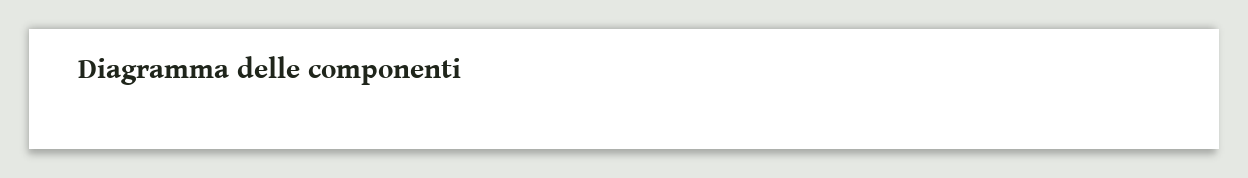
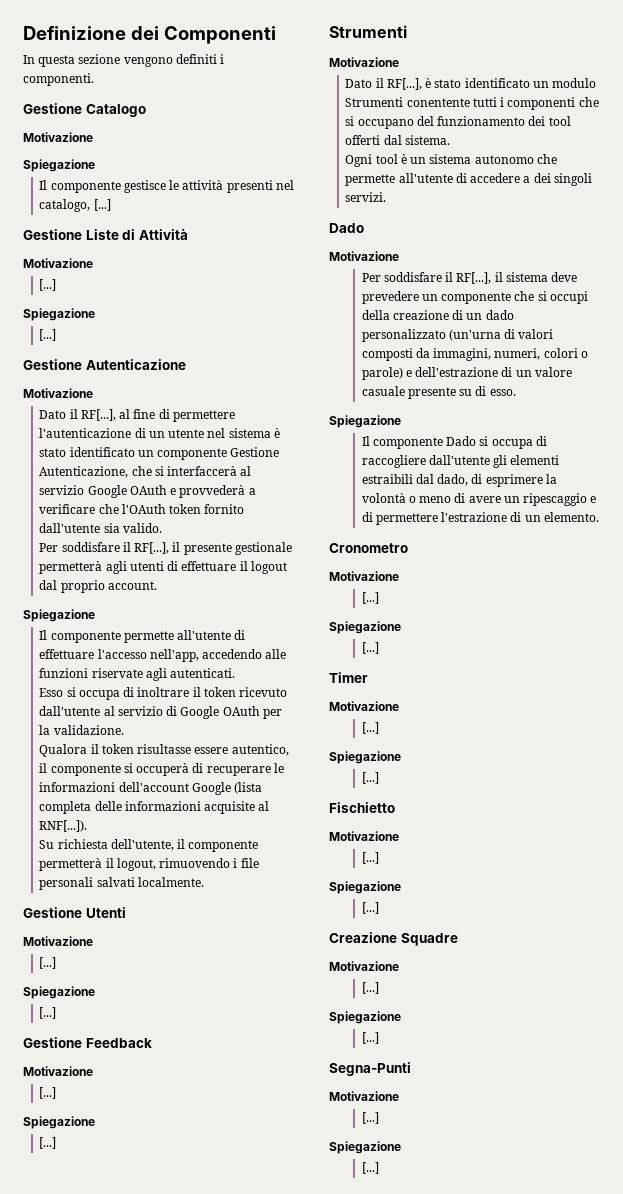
- Diagramma delle componenti
+ Definizione dei Componenti
+ In questa sezione vengono definiti i componenti.
+ Gestione Catalogo
+ Motivazione
+ Spiegazione
+ Il componente gestisce le attività presenti nel catalogo, [...]
+ Gestione Liste di Attività
+ Motivazione
+ [...]
+ Spiegazione
+ [...]
+ Gestione Autenticazione
+ Motivazione
+ Dato il RF[...], al fine di permettere l'autenticazione di un utente nel sistema è stato identificato un componente Gestione Autenticazione, che si interfaccerà al servizio Google OAuth e provvederà a verificare che l'OAuth token fornito dall'utente sia valido.
+ Per soddisfare il RF[...], il presente gestionale permetterà agli utenti di effettuare il logout dal proprio account.
+ Spiegazione
+ Il componente permette all'utente di effettuare l'accesso nell'app, accedendo alle funzioni riservate agli autenticati.
+ Esso si occupa di inoltrare il token ricevuto dall'utente al servizio di Google OAuth per la validazione.
+ Qualora il token risultasse essere autentico, il componente si occuperà di recuperare le informazioni dell'account Google (lista completa delle informazioni acquisite al RNF[...]).
+ Su richiesta dell'utente, il componente permetterà il logout, rimuovendo i file personali salvati localmente.
+ Gestione Utenti
+ Motivazione
+ [...]
+ Spiegazione
+ [...]
+ Gestione Feedback
+ Motivazione
+ [...]
+ Spiegazione
+ [...]
+ Strumenti
+ Motivazione
+ Dato il RF[...], è stato identificato un modulo Strumenti conentente tutti i componenti che si occupano del funzionamento dei tool offerti dal sistema.
+ Ogni tool è un sistema autonomo che permette all'utente di accedere a dei singoli servizi.
+ Dado
+ Motivazione
+ Per soddisfare il RF[...], il sistema deve prevedere un componente che si occupi della creazione di un dado personalizzato (un'urna di valori composti da immagini, numeri, colori o parole) e dell'estrazione di un valore casuale presente su di esso.
+ Spiegazione
+ Il componente Dado si occupa di raccogliere dall'utente gli elementi estraibili dal dado, di esprimere la volontà o meno di avere un ripescaggio e di permettere l'estrazione di un elemento.
+ Cronometro
+ Motivazione
+ [...]
+ Spiegazione
+ [...]
+ Timer
+ Motivazione
+ [...]
+ Spiegazione
+ [...]
+ Fischietto
+ Motivazione
+ [...]
+ Spiegazione
+ [...]
+ Creazione Squadre
+ Motivazione
+ [...]
+ Spiegazione
+ [...]
+ Segna-Punti
+ Motivazione
+ [...]
+ Spiegazione
+ [...]

